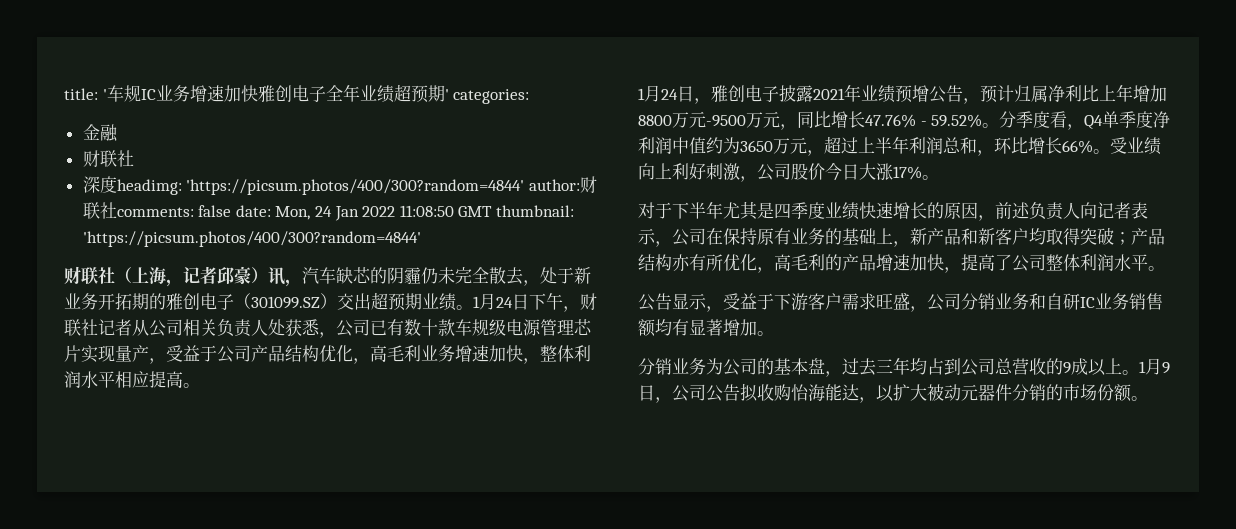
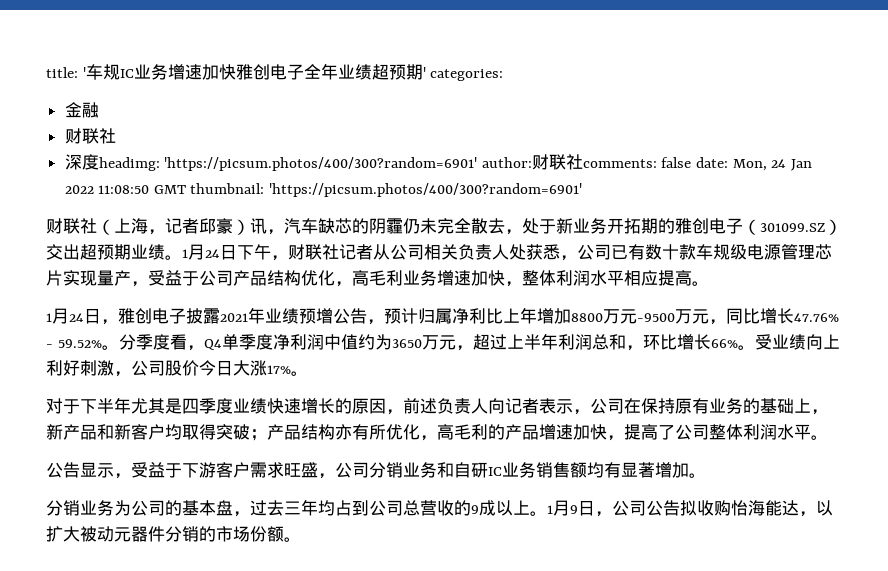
- 深度headimg: 'https://picsum.photos/400/300?random=4844' author:财联社comments: false date: Mon, 24 Jan 2022 11:08:50 GMT thumbnail: 'https://picsum.photos/400/300?random=4844'
+ 深度headimg: 'https://picsum.photos/400/300?random=6901' author:财联社comments: false date: Mon, 24 Jan 2022 11:08:50 GMT thumbnail: 'https://picsum.photos/400/300?random=6901'

